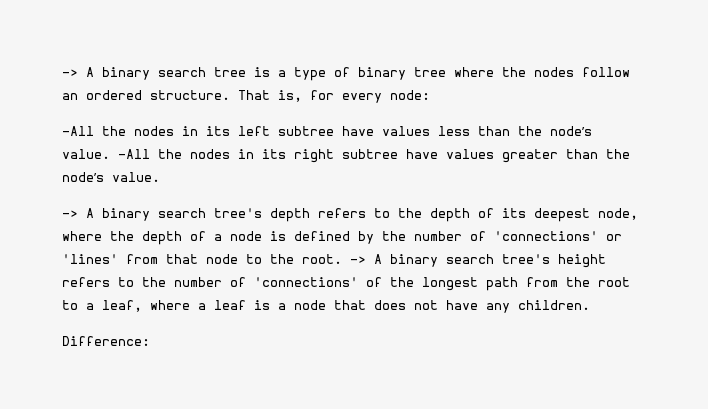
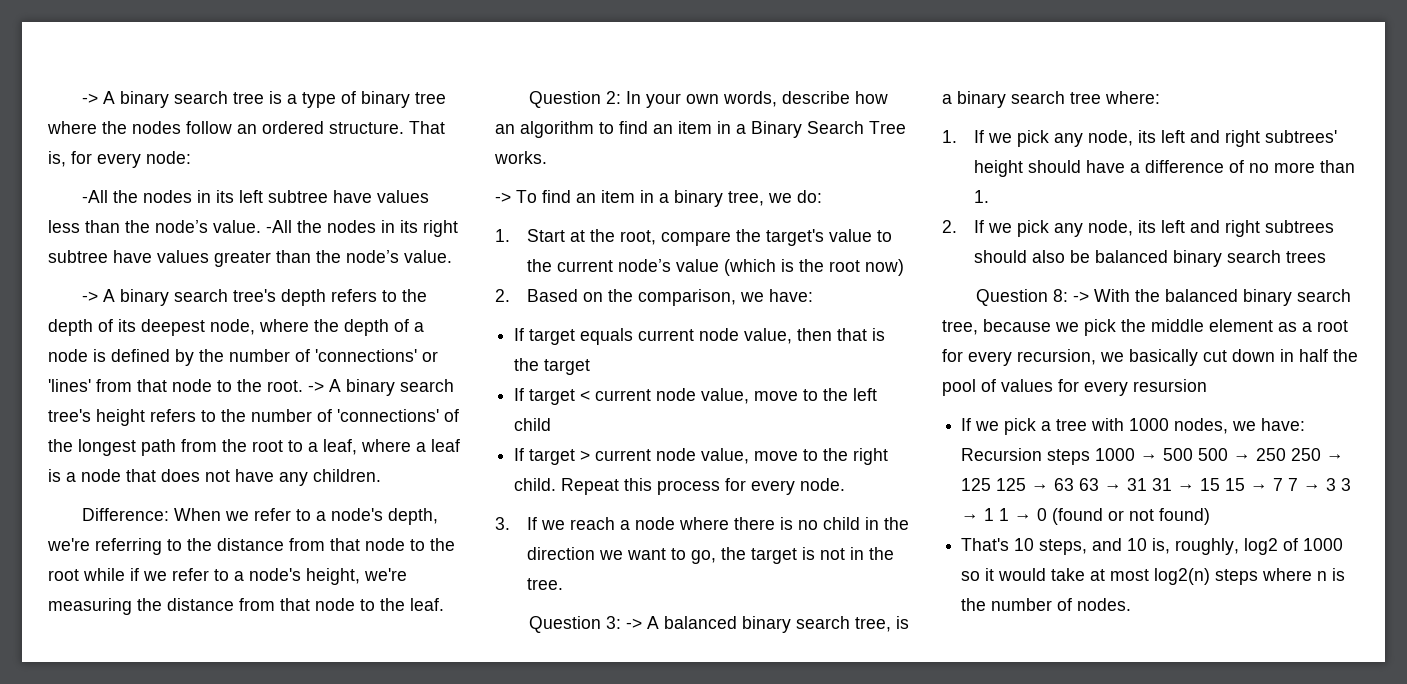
- Difference:
+ Difference: When we refer to a node's depth, we're referring to the distance from that node to the root while if we refer to a node's height, we're measuring the distance from that node to the leaf.
+ Question 2: In your own words, describe how an algorithm to find an item in a Binary Search Tree works.
+ -> To find an item in a binary tree, we do:
+ 1. Start at the root, compare the target's value to the current node’s value (which is the root now)
+ 2. Based on the comparison, we have:
+ If target equals current node value, then that is the target
+ If target < current node value, move to the left child
+ If target > current node value, move to the right child. Repeat this process for every node.
+ 3. If we reach a node where there is no child in the direction we want to go, the target is not in the tree.
+ Question 3: -> A balanced binary search tree, is a binary search tree where:
+ 1. If we pick any node, its left and right subtrees' height should have a difference of no more than 1.
+ 2. If we pick any node, its left and right subtrees should also be balanced binary search trees
+ Question 8: -> With the balanced binary search tree, because we pick the middle element as a root for every recursion, we basically cut down in half the pool of values for every resursion
+ If we pick a tree with 1000 nodes, we have: Recursion steps 1000 → 500 500 → 250 250 → 125 125 → 63 63 → 31 31 → 15 15 → 7 7 → 3 3 → 1 1 → 0 (found or not found)
+ That's 10 steps, and 10 is, roughly, log2 of 1000 so it would take at most log2(n) steps where n is the number of nodes.

